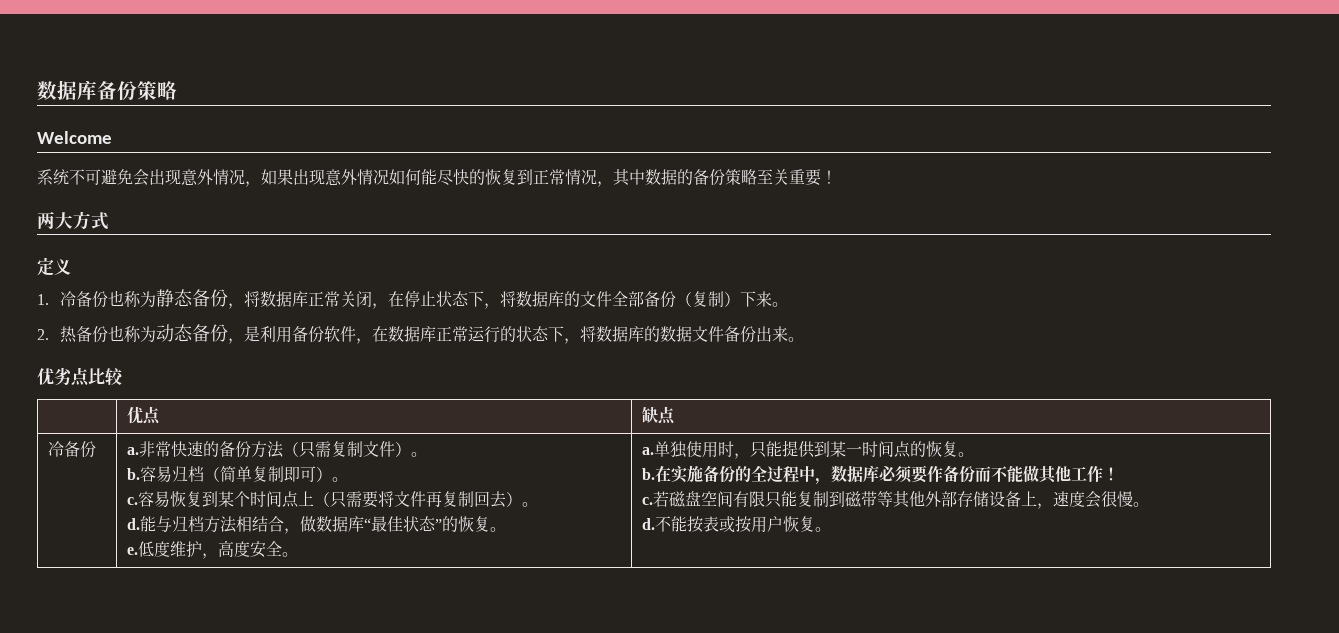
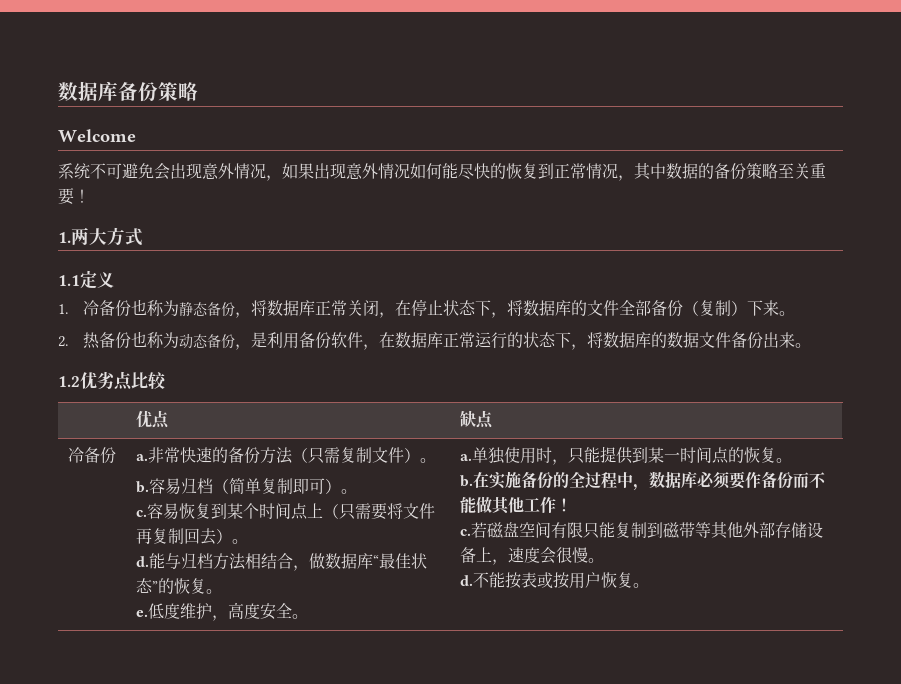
- 两大方式
+ 1.两大方式
- 定义
+ 1.1定义
- 优劣点比较
+ 1.2优劣点比较

